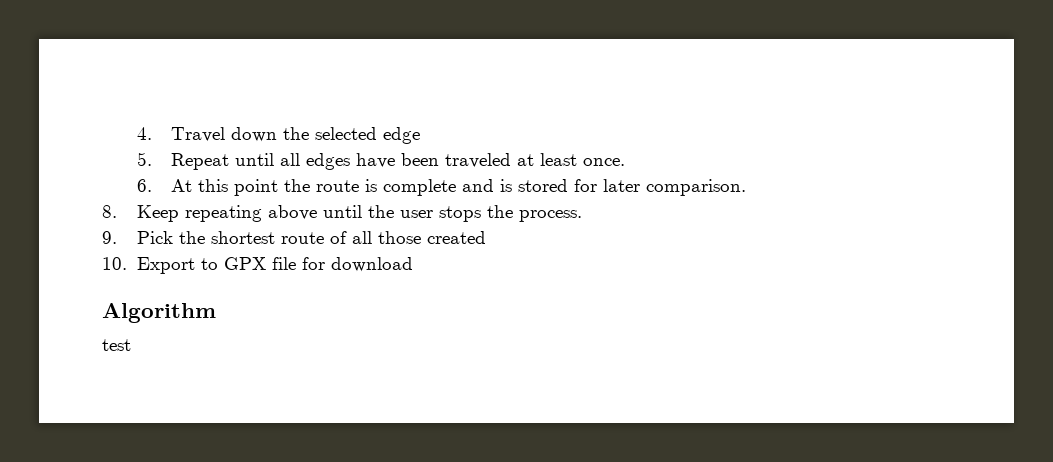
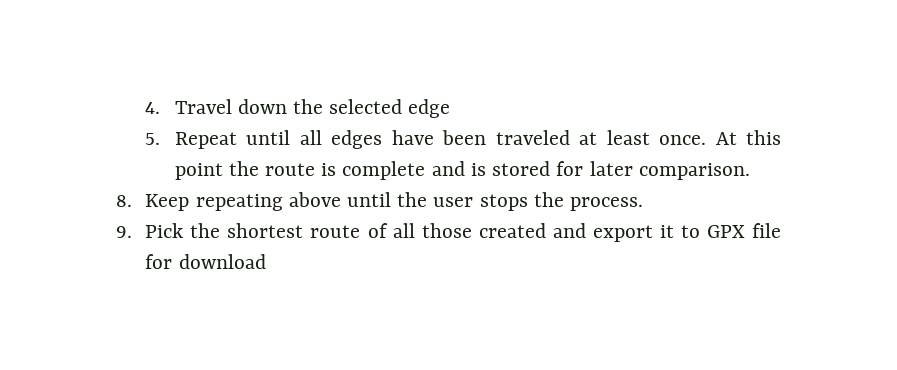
- 5. Repeat until all edges have been traveled at least once.
- 6. At this point the route is complete and is stored for later comparison.
+ 5. Repeat until all edges have been traveled at least once. At this point the route is complete and is stored for later comparison.
- 9. Pick the shortest route of all those created
- 10. Export to GPX file for download
+ 9. Pick the shortest route of all those created and export it to GPX file for download
- Algorithm
- test

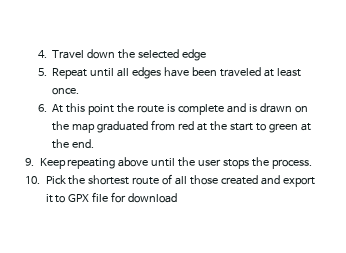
- 5. Repeat until all edges have been traveled at least once. At this point the route is complete and is stored for later comparison.
- 8. Keep repeating above until the user stops the process.
+ 5. Repeat until all edges have been traveled at least once.
+ 6. At this point the route is complete and is drawn on the map graduated from red at the start to green at the end.
+ 9. Keep repeating above until the user stops the process.
- 9. Pick the shortest route of all those created and export it to GPX file for download
+ 10. Pick the shortest route of all those created and export it to GPX file for download

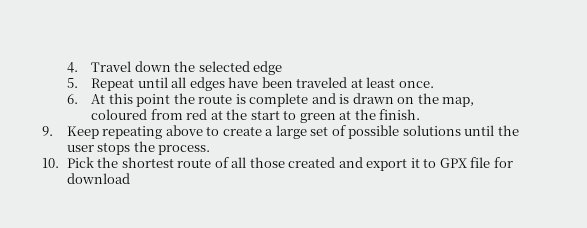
- 6. At this point the route is complete and is drawn on the map graduated from red at the start to green at the end.
+ 6. At this point the route is complete and is drawn on the map, coloured from red at the start to green at the finish.
- 9. Keep repeating above until the user stops the process.
+ 9. Keep repeating above to create a large set of possible solutions until the user stops the process.

